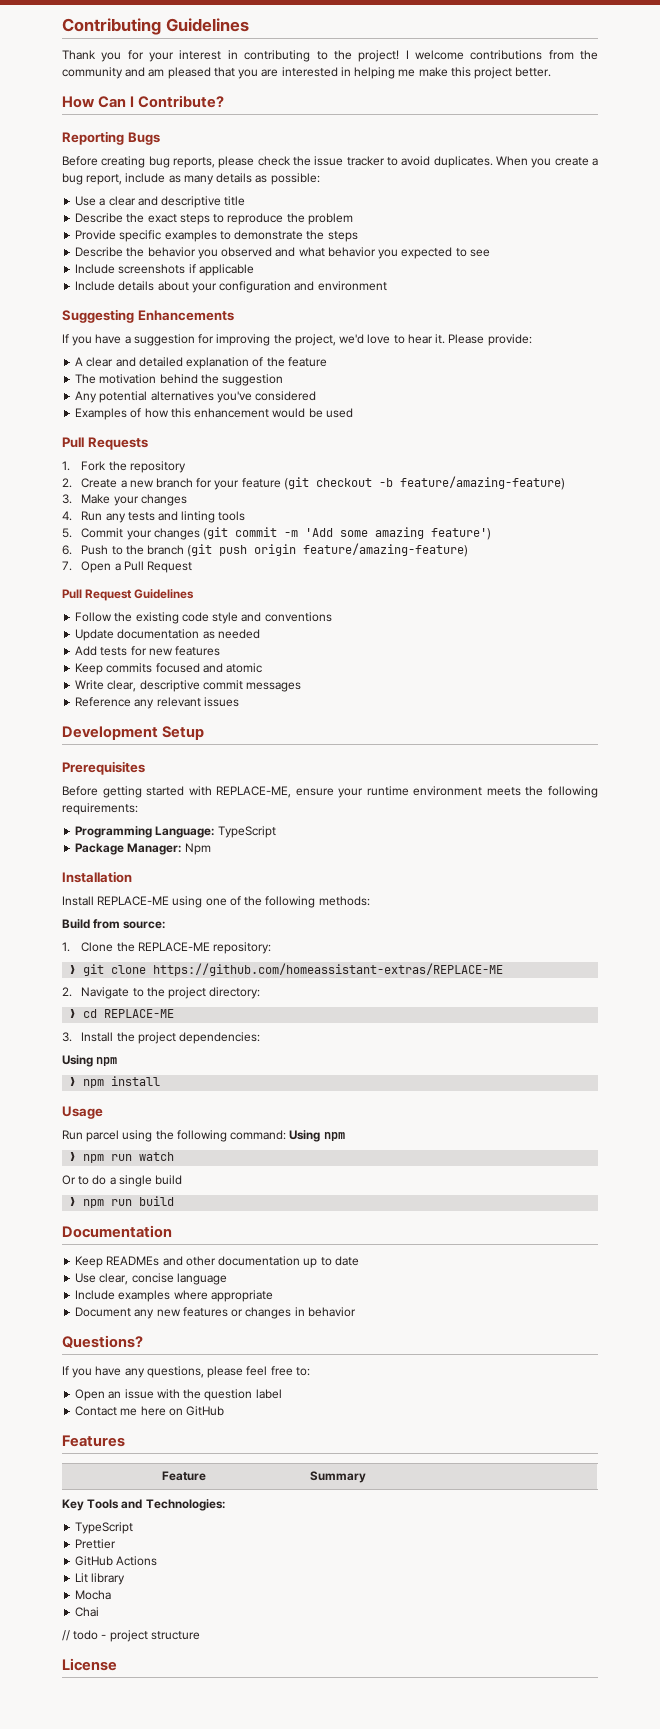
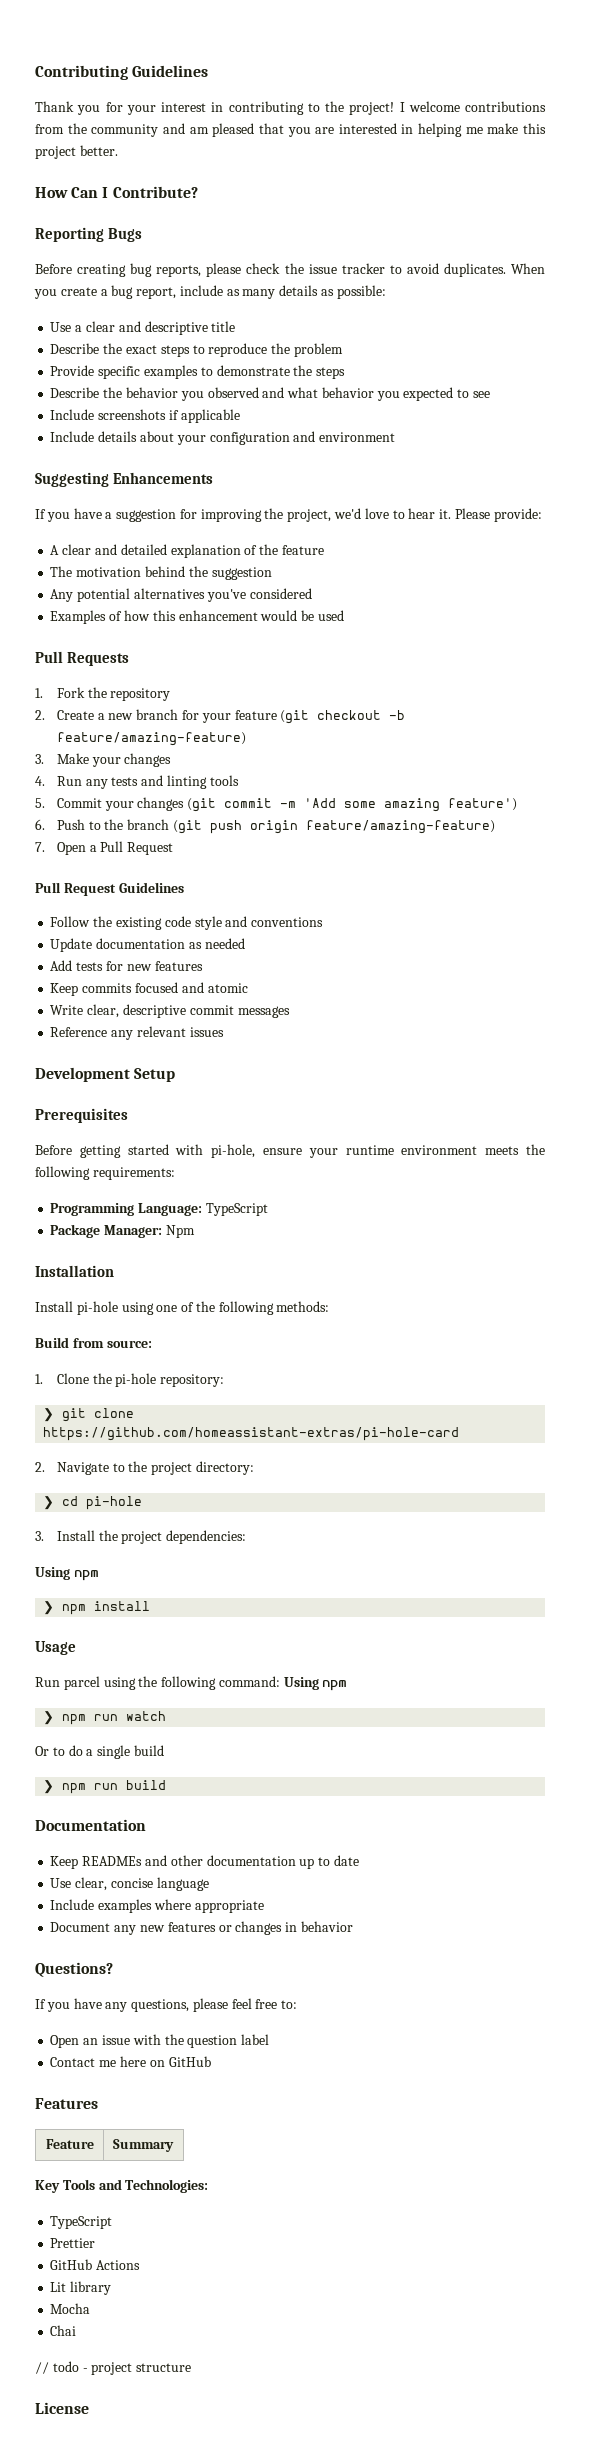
- Before getting started with REPLACE-ME, ensure your runtime environment meets the following requirements:
+ Before getting started with pi-hole, ensure your runtime environment meets the following requirements:
- Install REPLACE-ME using one of the following methods:
+ Install pi-hole using one of the following methods:
- 1. Clone the REPLACE-ME repository:
+ 1. Clone the pi-hole repository:
- ❯ git clone https://github.com/homeassistant-extras/REPLACE-ME
+ ❯ git clone https://github.com/homeassistant-extras/pi-hole-card
- ❯ cd REPLACE-ME
+ ❯ cd pi-hole

